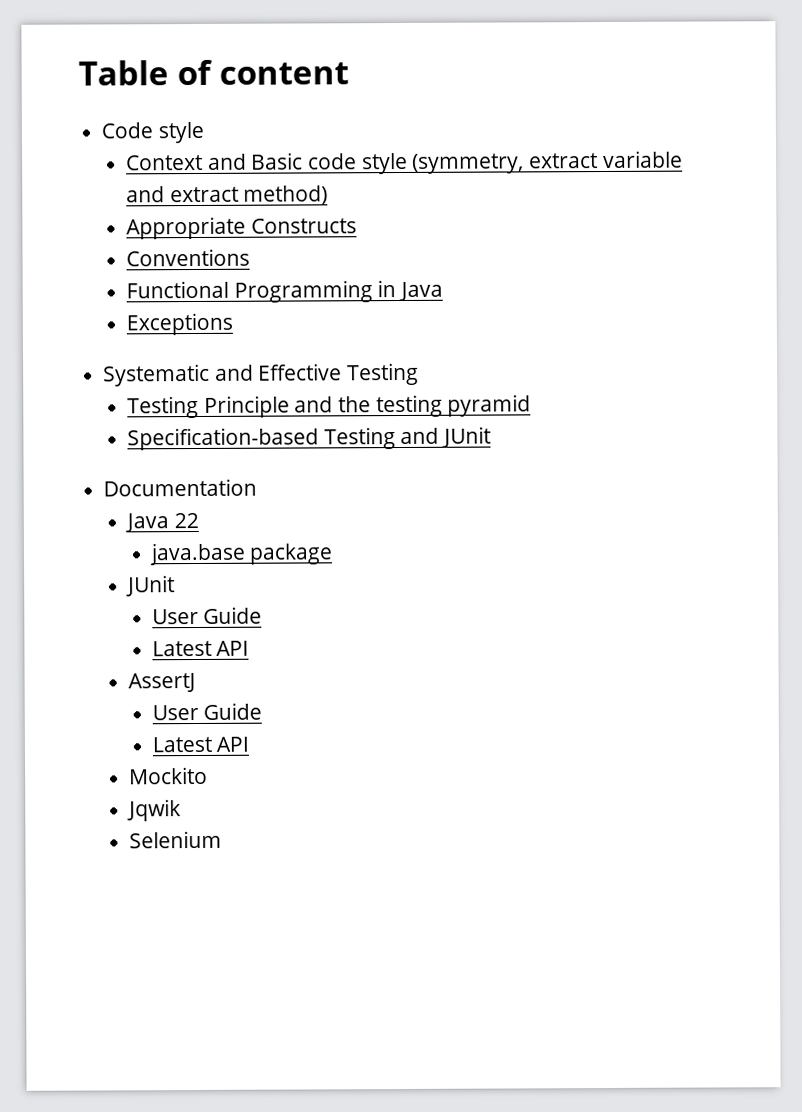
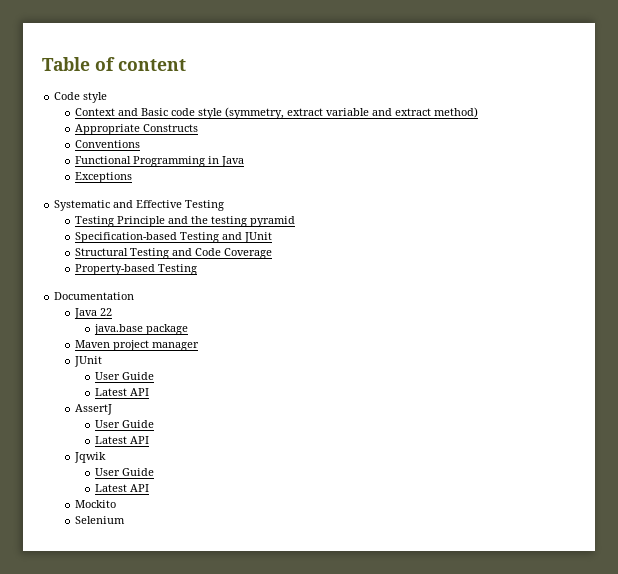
+ Structural Testing and Code Coverage
+ Property-based Testing
+ Maven project manager
+ Jqwik
+ User Guide
+ Latest API
- Jqwik

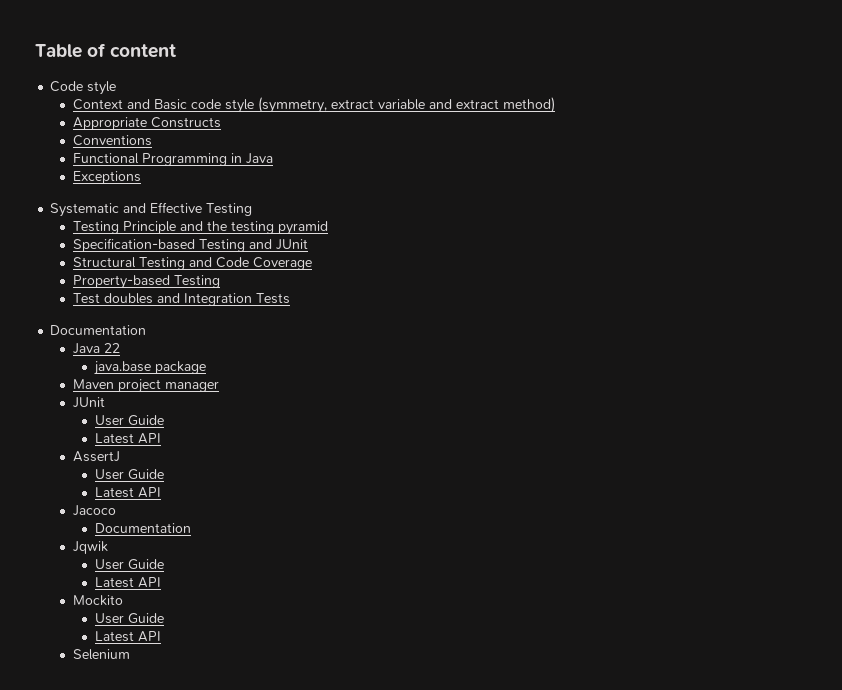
+ Test doubles and Integration Tests
+ Jacoco
+ Documentation
  Mockito
+ User Guide
+ Latest API

